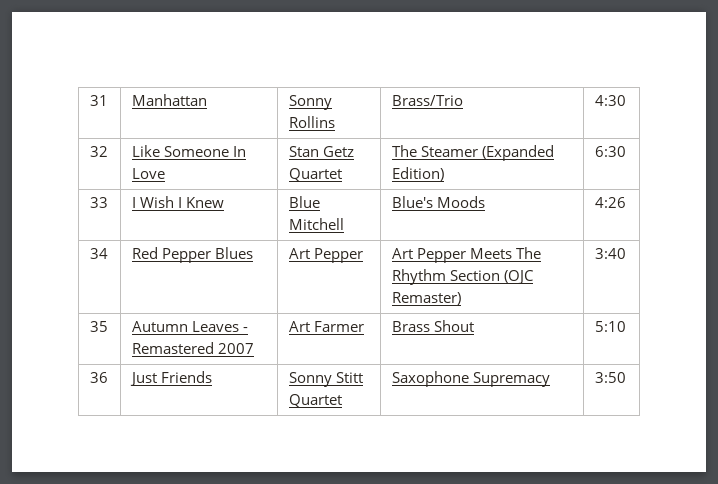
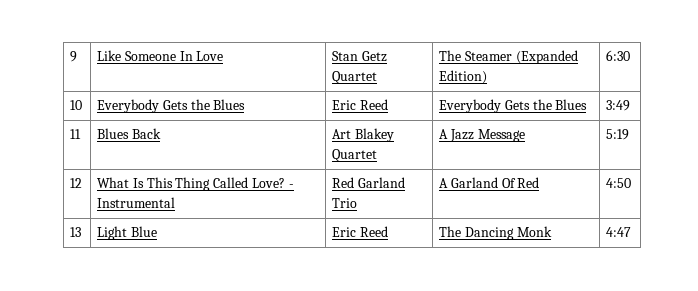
- 31 | Manhattan | Sonny Rollins | Brass/Trio | 4:30
- 32 | Like Someone In Love | Stan Getz Quartet | The Steamer (Expanded Edition) | 6:30
+ 9 | Like Someone In Love | Stan Getz Quartet | The Steamer (Expanded Edition) | 6:30
- 33 | I Wish I Knew | Blue Mitchell | Blue's Moods | 4:26
- 34 | Red Pepper Blues | Art Pepper | Art Pepper Meets The Rhythm Section (OJC Remaster) | 3:40
- 35 | Autumn Leaves - Remastered 2007 | Art Farmer | Brass Shout | 5:10
- 36 | Just Friends | Sonny Stitt Quartet | Saxophone Supremacy | 3:50
+ 10 | Everybody Gets the Blues | Eric Reed | Everybody Gets the Blues | 3:49
+ 11 | Blues Back | Art Blakey Quartet | A Jazz Message | 5:19
+ 12 | What Is This Thing Called Love? - Instrumental | Red Garland Trio | A Garland Of Red | 4:50
+ 13 | Light Blue | Eric Reed | The Dancing Monk | 4:47

